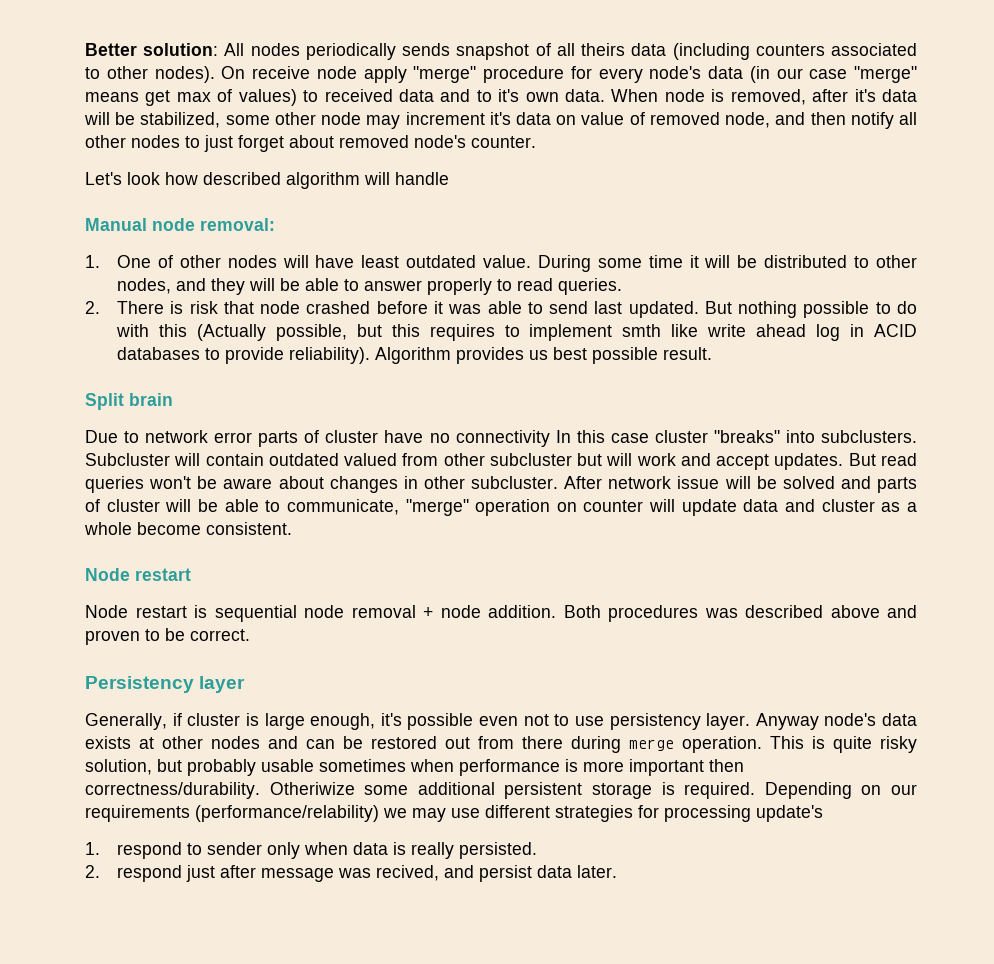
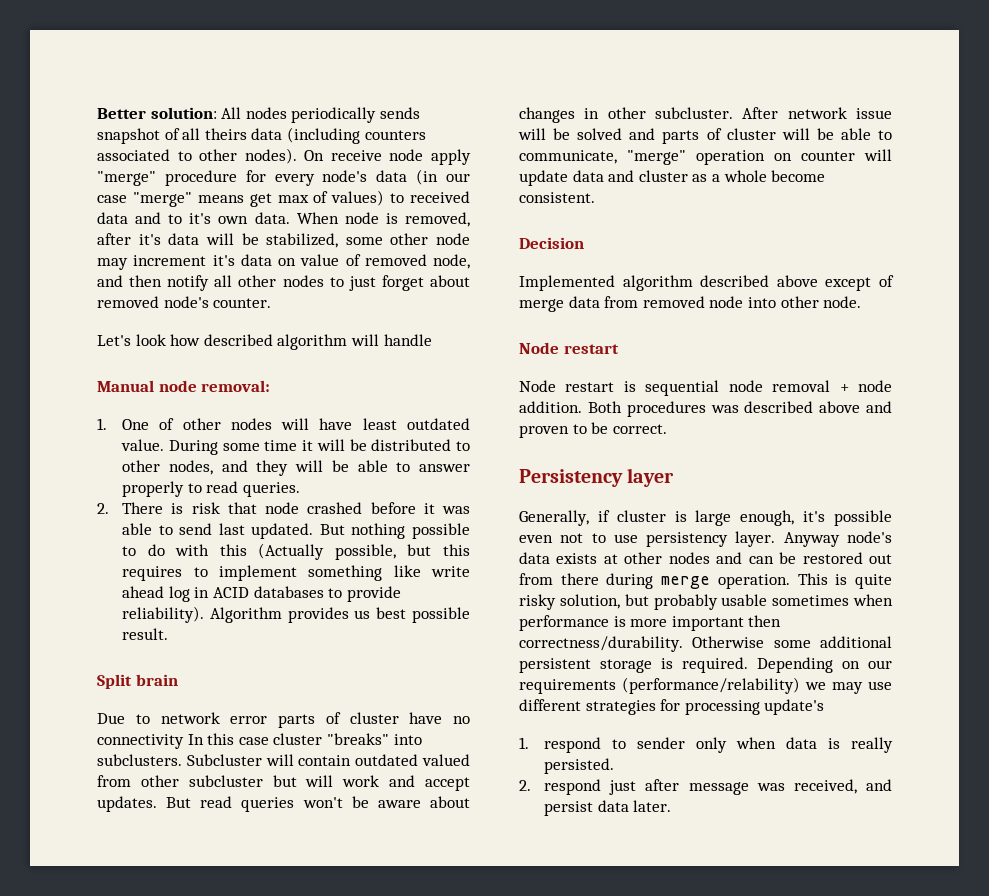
- But nothing possible to do with this (Actually possible, but this requires to implement smth like write ahead log in ACID databases to provide reliability).
+ But nothing possible to do with this (Actually possible, but this requires to implement something like write ahead log in ACID databases to provide reliability).
+ Decision
+ Implemented algorithm described above except of merge data from removed node into other node.
- Otheriwize some additional persistent storage is required.
+ Otherwise some additional persistent storage is required.
- 2. respond just after message was recived, and persist data later.
+ 2. respond just after message was received, and persist data later.

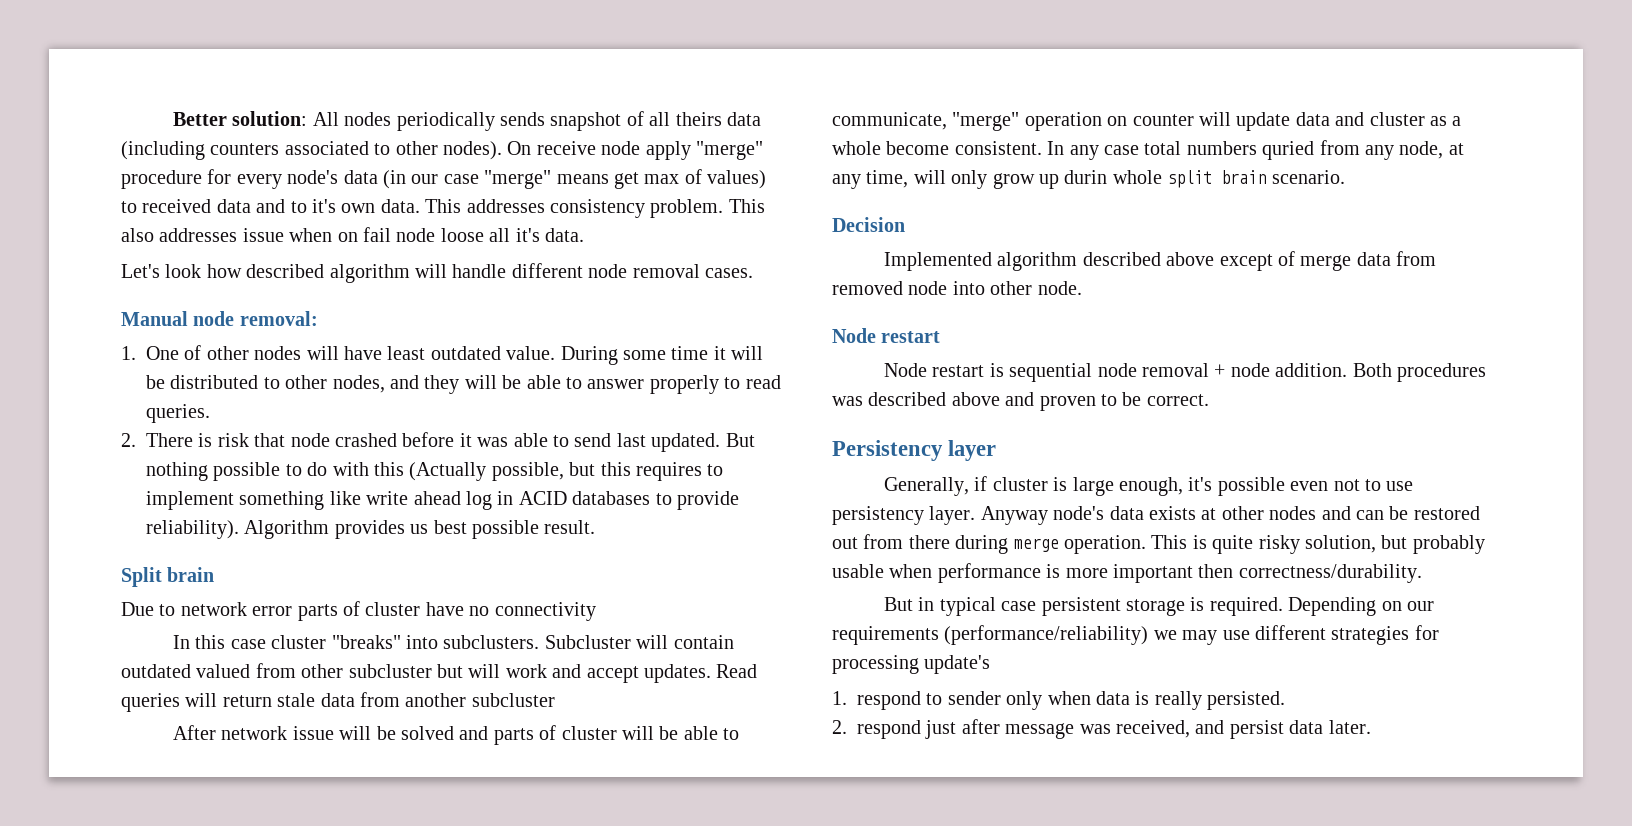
- When node is removed, after it's data will be stabilized, some other node may increment it's data on value of removed node, and then notify all other nodes to just forget about removed node's counter.
+ This addresses consistency problem. This also addresses issue when on fail node loose all it's data.
- Let's look how described algorithm will handle
+ Let's look how described algorithm will handle different node removal cases.
- Due to network error parts of cluster have no connectivity In this case cluster "breaks" into subclusters.
+ Due to network error parts of cluster have no connectivity
+ In this case cluster "breaks" into subclusters.
- But read queries won't be aware about changes in other subcluster. After network issue will be solved and parts of cluster will be able to communicate, "merge" operation on counter will update data and cluster as a whole become consistent.
+ Read queries will return stale data from another subcluster
+ After network issue will be solved and parts of cluster will be able to communicate, "merge" operation on counter will update data and cluster as a whole become consistent. In any case total numbers quried from any node, at any time, will only grow up durin whole split brain scenario.
- This is quite risky solution, but probably usable sometimes when performance is more important then correctness/durability. Otherwise some additional persistent storage is required.
+ This is quite risky solution, but probably usable when performance is more important then correctness/durability.
+ But in typical case persistent storage is required.
- Depending on our requirements (performance/relability) we may use different strategies for processing update's
+ Depending on our requirements (performance/reliability) we may use different strategies for processing update's

